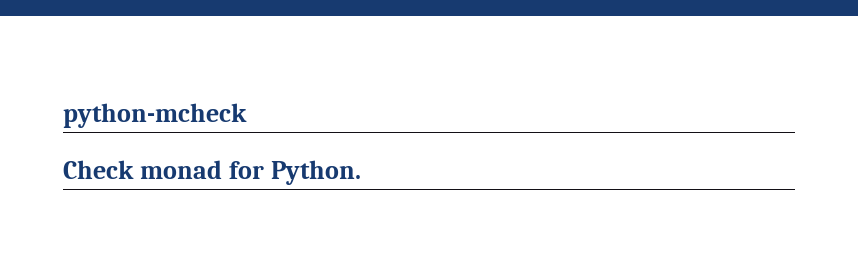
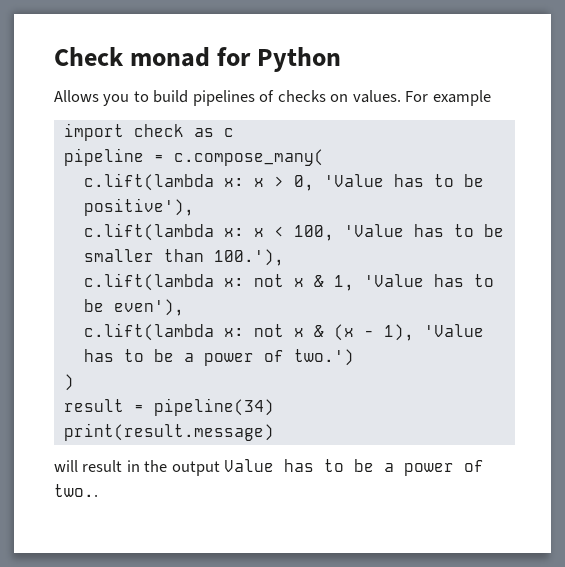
- python-mcheck
- Check monad for Python.
+ Check monad for Python
+ Allows you to build pipelines of checks on values. For example
+ import check as c
+ pipeline = c.compose_many(
+ c.lift(lambda x: x > 0, 'Value has to be positive'),
+ c.lift(lambda x: x < 100, 'Value has to be smaller than 100.'),
+ c.lift(lambda x: not x & 1, 'Value has to be even'),
+ c.lift(lambda x: not x & (x - 1), 'Value has to be a power of two.')
+ )
+ result = pipeline(34)
+ print(result.message)
+ will result in the output Value has to be a power of two..

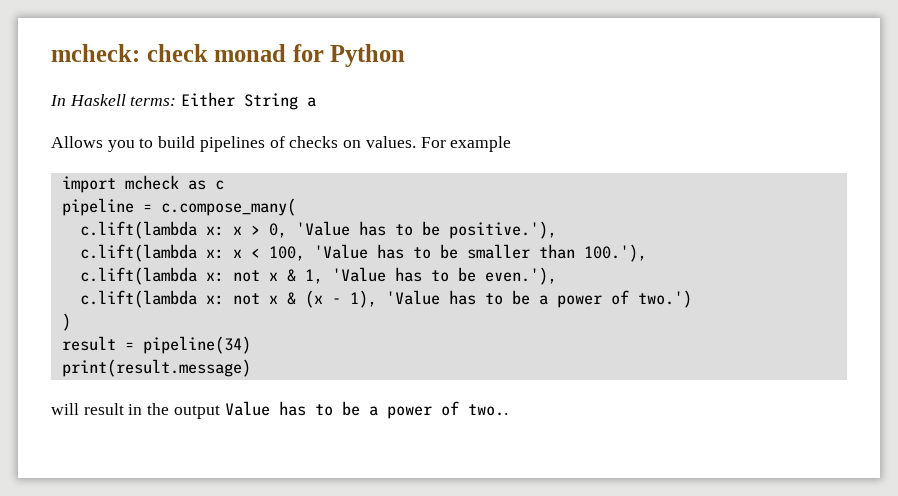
- Check monad for Python
+ mcheck: check monad for Python
+ In Haskell terms: Either String a
- import check as c
+ import mcheck as c
- c.lift(lambda x: x > 0, 'Value has to be positive'),
+ c.lift(lambda x: x > 0, 'Value has to be positive.'),
- c.lift(lambda x: not x & 1, 'Value has to be even'),
+ c.lift(lambda x: not x & 1, 'Value has to be even.'),

